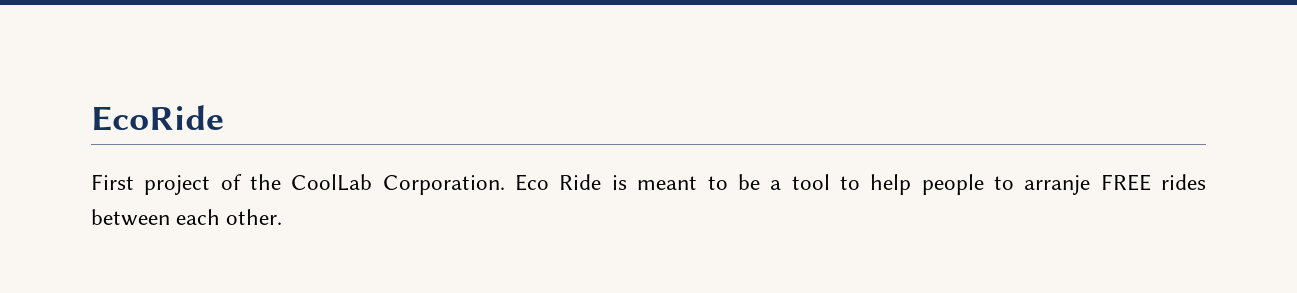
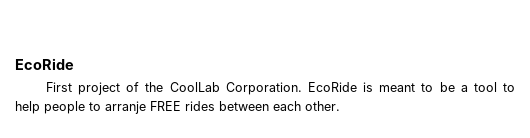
- Eco Ride is meant to be a tool to help people to arranje FREE rides between each other.
+ EcoRide is meant to be a tool to help people to arranje FREE rides between each other.

